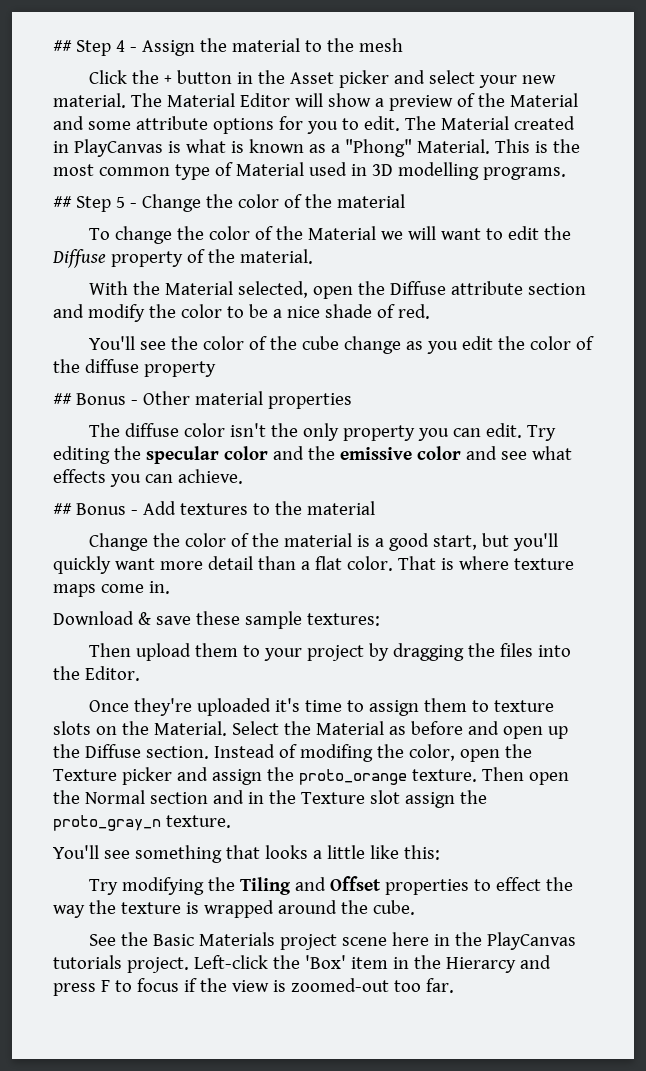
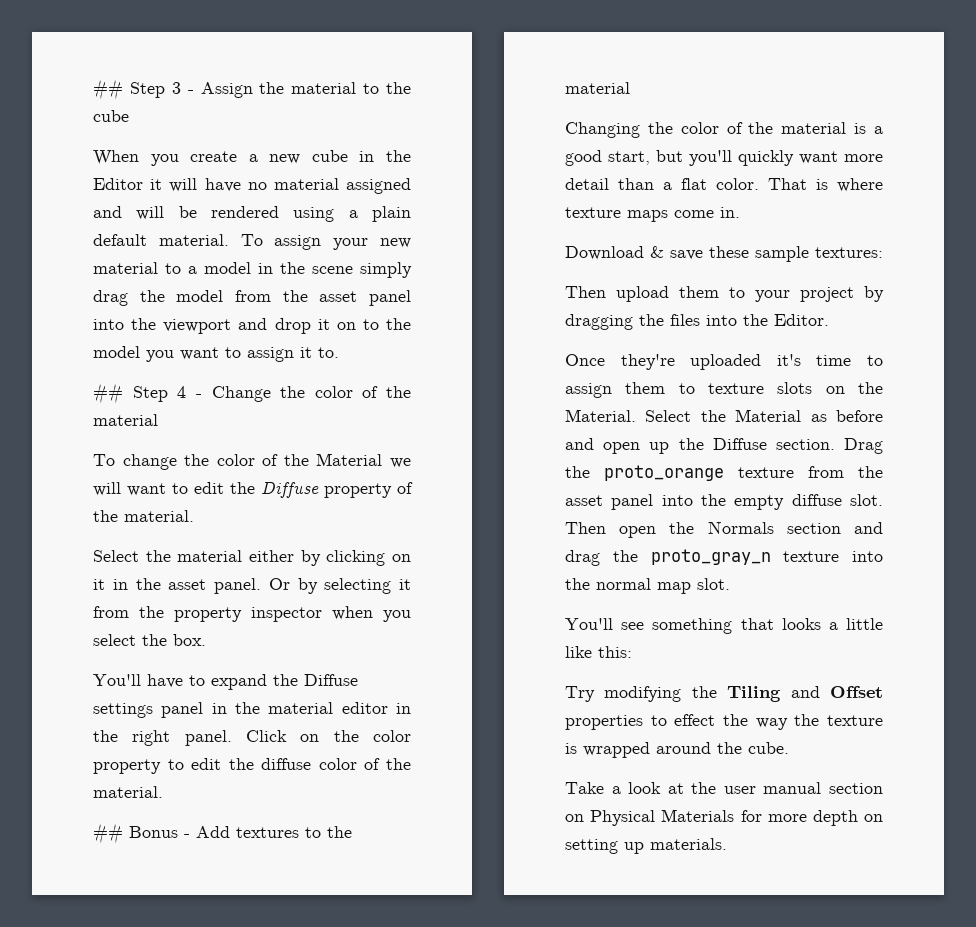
- ## Step 4 - Assign the material to the mesh
- Click the + button in the Asset picker and select your new material. The Material Editor will show a preview of the Material and some attribute options for you to edit. The Material created in PlayCanvas is what is known as a "Phong" Material. This is the most common type of Material used in 3D modelling programs.
- ## Step 5 - Change the color of the material
+ ## Step 3 - Assign the material to the cube
+ When you create a new cube in the Editor it will have no material assigned and will be rendered using a plain default material. To assign your new material to a model in the scene simply drag the model from the asset panel into the viewport and drop it on to the model you want to assign it to.
+ ## Step 4 - Change the color of the material
- With the Material selected, open the Diffuse attribute section and modify the color to be a nice shade of red.
- You'll see the color of the cube change as you edit the color of the diffuse property
- ## Bonus - Other material properties
- The diffuse color isn't the only property you can edit. Try editing the specular color and the emissive color and see what effects you can achieve.
+ Select the material either by clicking on it in the asset panel. Or by selecting it from the property inspector when you select the box.
+ You'll have to expand the Diffuse settings panel in the material editor in the right panel. Click on the color property to edit the diffuse color of the material.
- Change the color of the material is a good start, but you'll quickly want more detail than a flat color.
+ Changing the color of the material is a good start, but you'll quickly want more detail than a flat color.
- Instead of modifing the color, open the Texture picker and assign the proto_orange texture.
+ Drag the proto_orange texture from the asset panel into the empty diffuse slot.
- Then open the Normal section and in the Texture slot assign the proto_gray_n texture.
+ Then open the Normals section and drag the proto_gray_n texture into the normal map slot.
- See the Basic Materials project scene here in the PlayCanvas tutorials project. Left-click the 'Box' item in the Hierarcy and press F to focus if the view is zoomed-out too far.
+ Take a look at the user manual section on Physical Materials for more depth on setting up materials.

